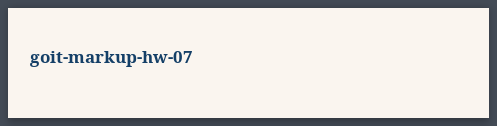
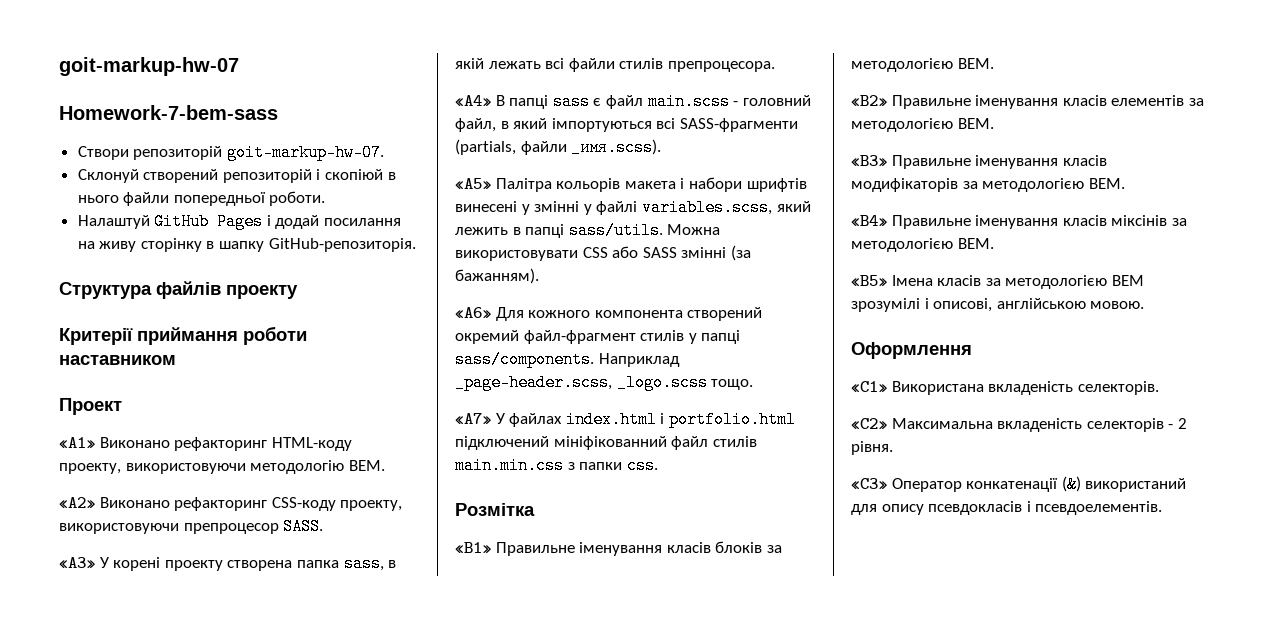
+ Homework-7-bem-sass
+ Створи репозиторій goit-markup-hw-07.
+ Склонуй створений репозиторій і скопіюй в нього файли попередньої роботи.
+ Налаштуй GitHub Pages і додай посилання на живу сторінку в шапку GitHub-репозиторія.
+ Структура файлів проекту
+ Критерії приймання роботи наставником
+ Проект
+ «A1» Виконано рефакторинг HTML-коду проекту, використовуючи методологію BEM.
+ «A2» Виконано рефакторинг CSS-коду проекту, використовуючи препроцесор SASS.
+ «A3» У корені проекту створена папка sass, в якій лежать всі файли стилів препроцесора.
+ «A4» В папці sass є файл main.scss - головний файл, в який імпортуються всі SASS-фрагменти (partials, файли _имя.scss).
+ «A5» Палітра кольорів макета і набори шрифтів винесені у змінні у файлі variables.scss, який лежить в папці sass/utils. Можна використовувати CSS або SASS змінні (за бажанням).
+ «A6» Для кожного компонента створений окремий файл-фрагмент стилів у папці sass/components. Наприклад _page-header.scss, _logo.scss тощо.
+ «A7» У файлах index.html і portfolio.html підключений мініфікованний файл стилів main.min.css з папки css.
+ Розмітка
+ «B1» Правильне іменування класів блоків за методологією BEM.
+ «B2» Правильне іменування класів елементів за методологією BEM.
+ «B3» Правильне іменування класів модифікаторів за методологією BEM.
+ «B4» Правильне іменування класів міксінів за методологією BEM.
+ «B5» Імена класів за методологією BEM зрозумілі і описові, англійською мовою.
+ Оформлення
+ «C1» Використана вкладеність селекторів.
+ «C2» Максимальна вкладеність селекторів - 2 рівня.
+ «C3» Оператор конкатенації (&) використаний для опису псевдокласів і псевдоелементів.

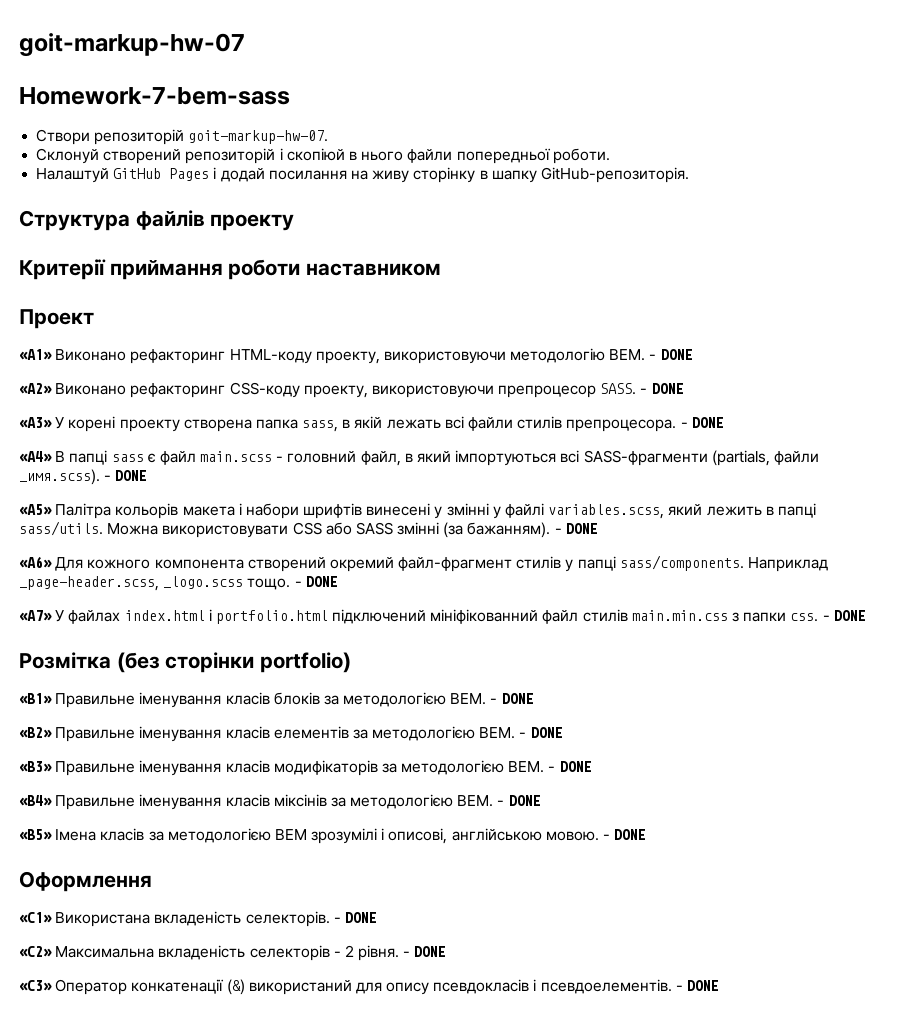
- «A1» Виконано рефакторинг HTML-коду проекту, використовуючи методологію BEM.
+ «A1» Виконано рефакторинг HTML-коду проекту, використовуючи методологію BEM. - DONE
- «A2» Виконано рефакторинг CSS-коду проекту, використовуючи препроцесор SASS.
+ «A2» Виконано рефакторинг CSS-коду проекту, використовуючи препроцесор SASS. - DONE
- «A3» У корені проекту створена папка sass, в якій лежать всі файли стилів препроцесора.
+ «A3» У корені проекту створена папка sass, в якій лежать всі файли стилів препроцесора. - DONE
- «A4» В папці sass є файл main.scss - головний файл, в який імпортуються всі SASS-фрагменти (partials, файли _имя.scss).
+ «A4» В папці sass є файл main.scss - головний файл, в який імпортуються всі SASS-фрагменти (partials, файли _имя.scss). - DONE
- Можна використовувати CSS або SASS змінні (за бажанням).
+ Можна використовувати CSS або SASS змінні (за бажанням). - DONE
- Наприклад _page-header.scss, _logo.scss тощо.
+ Наприклад _page-header.scss, _logo.scss тощо. - DONE
- «A7» У файлах index.html і portfolio.html підключений мініфікованний файл стилів main.min.css з папки css.
+ «A7» У файлах index.html і portfolio.html підключений мініфікованний файл стилів main.min.css з папки css. - DONE
- Розмітка
+ Розмітка (без сторінки portfolio)
- «B1» Правильне іменування класів блоків за методологією BEM.
+ «B1» Правильне іменування класів блоків за методологією BEM. - DONE
- «B2» Правильне іменування класів елементів за методологією BEM.
+ «B2» Правильне іменування класів елементів за методологією BEM. - DONE
- «B3» Правильне іменування класів модифікаторів за методологією BEM.
+ «B3» Правильне іменування класів модифікаторів за методологією BEM. - DONE
- «B4» Правильне іменування класів міксінів за методологією BEM.
+ «B4» Правильне іменування класів міксінів за методологією BEM. - DONE
- «B5» Імена класів за методологією BEM зрозумілі і описові, англійською мовою.
+ «B5» Імена класів за методологією BEM зрозумілі і описові, англійською мовою. - DONE
- «C1» Використана вкладеність селекторів.
+ «C1» Використана вкладеність селекторів. - DONE
- «C2» Максимальна вкладеність селекторів - 2 рівня.
+ «C2» Максимальна вкладеність селекторів - 2 рівня. - DONE
- «C3» Оператор конкатенації (&) використаний для опису псевдокласів і псевдоелементів.
+ «C3» Оператор конкатенації (&) використаний для опису псевдокласів і псевдоелементів. - DONE

